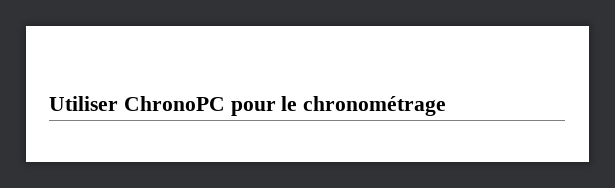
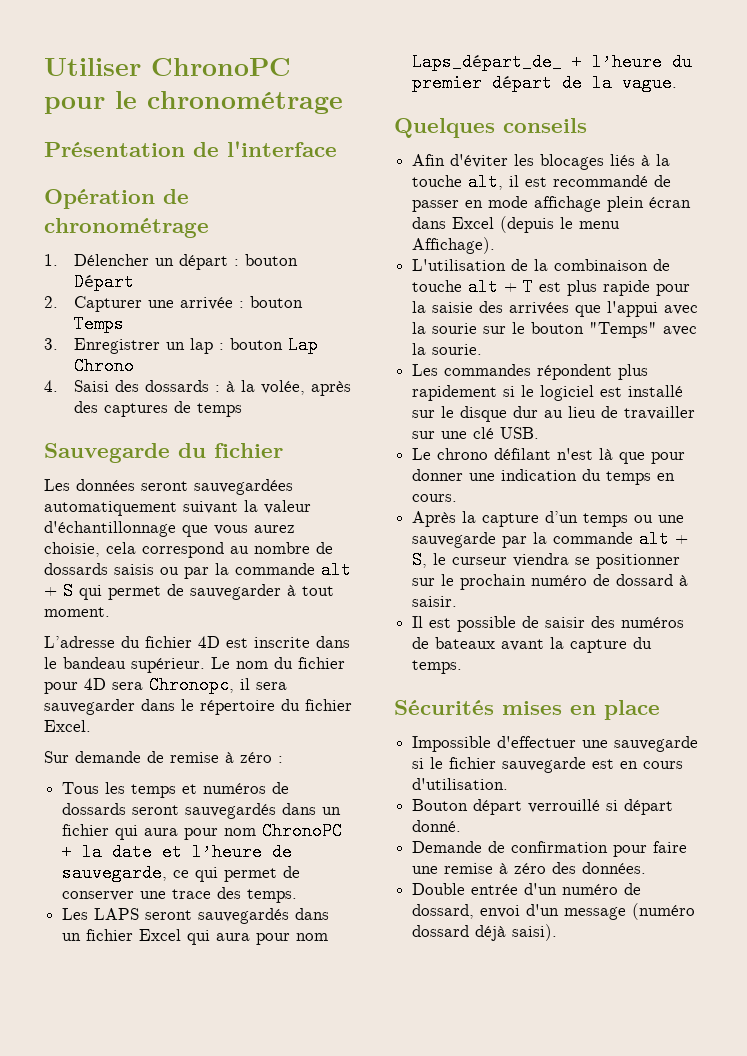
+ Présentation de l'interface
+ Opération de chronométrage
+ 1. Délencher un départ : bouton Départ
+ 2. Capturer une arrivée : bouton Temps
+ 3. Enregistrer un lap : bouton Lap Chrono
+ 4. Saisi des dossards : à la volée, après des captures de temps
+ Sauvegarde du fichier
+ Les données seront sauvegardées automatiquement suivant la valeur d'échantillonnage que vous aurez choisie, cela correspond au nombre de dossards saisis ou par la commande alt + S qui permet de sauvegarder à tout moment.
+ L’adresse du fichier 4D est inscrite dans le bandeau supérieur. Le nom du fichier pour 4D sera Chronopc, il sera sauvegarder dans le répertoire du fichier Excel.
+ Sur demande de remise à zéro :
+ Tous les temps et numéros de dossards seront sauvegardés dans un fichier qui aura pour nom ChronoPC + la date et l’heure de sauvegarde, ce qui permet de conserver une trace des temps.
+ Les LAPS seront sauvegardés dans un fichier Excel qui aura pour nom Laps_départ_de_ + l’heure du premier départ de la vague.
+ Quelques conseils
+ Afin d'éviter les blocages liés à la touche alt, il est recommandé de passer en mode affichage plein écran dans Excel (depuis le menu Affichage).
+ L'utilisation de la combinaison de touche alt + T est plus rapide pour la saisie des arrivées que l'appui avec la sourie sur le bouton "Temps" avec la sourie.
+ Les commandes répondent plus rapidement si le logiciel est installé sur le disque dur au lieu de travailler sur une clé USB.
+ Le chrono défilant n'est là que pour donner une indication du temps en cours.
+ Après la capture d’un temps ou une sauvegarde par la commande alt + S, le curseur viendra se positionner sur le prochain numéro de dossard à saisir.
+ Il est possible de saisir des numéros de bateaux avant la capture du temps.
+ Sécurités mises en place
+ Impossible d'effectuer une sauvegarde si le fichier sauvegarde est en cours d'utilisation.
+ Bouton départ verrouillé si départ donné.
+ Demande de confirmation pour faire une remise à zéro des données.
+ Double entrée d'un numéro de dossard, envoi d'un message (numéro dossard déjà saisi).

